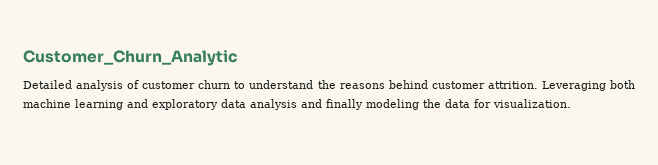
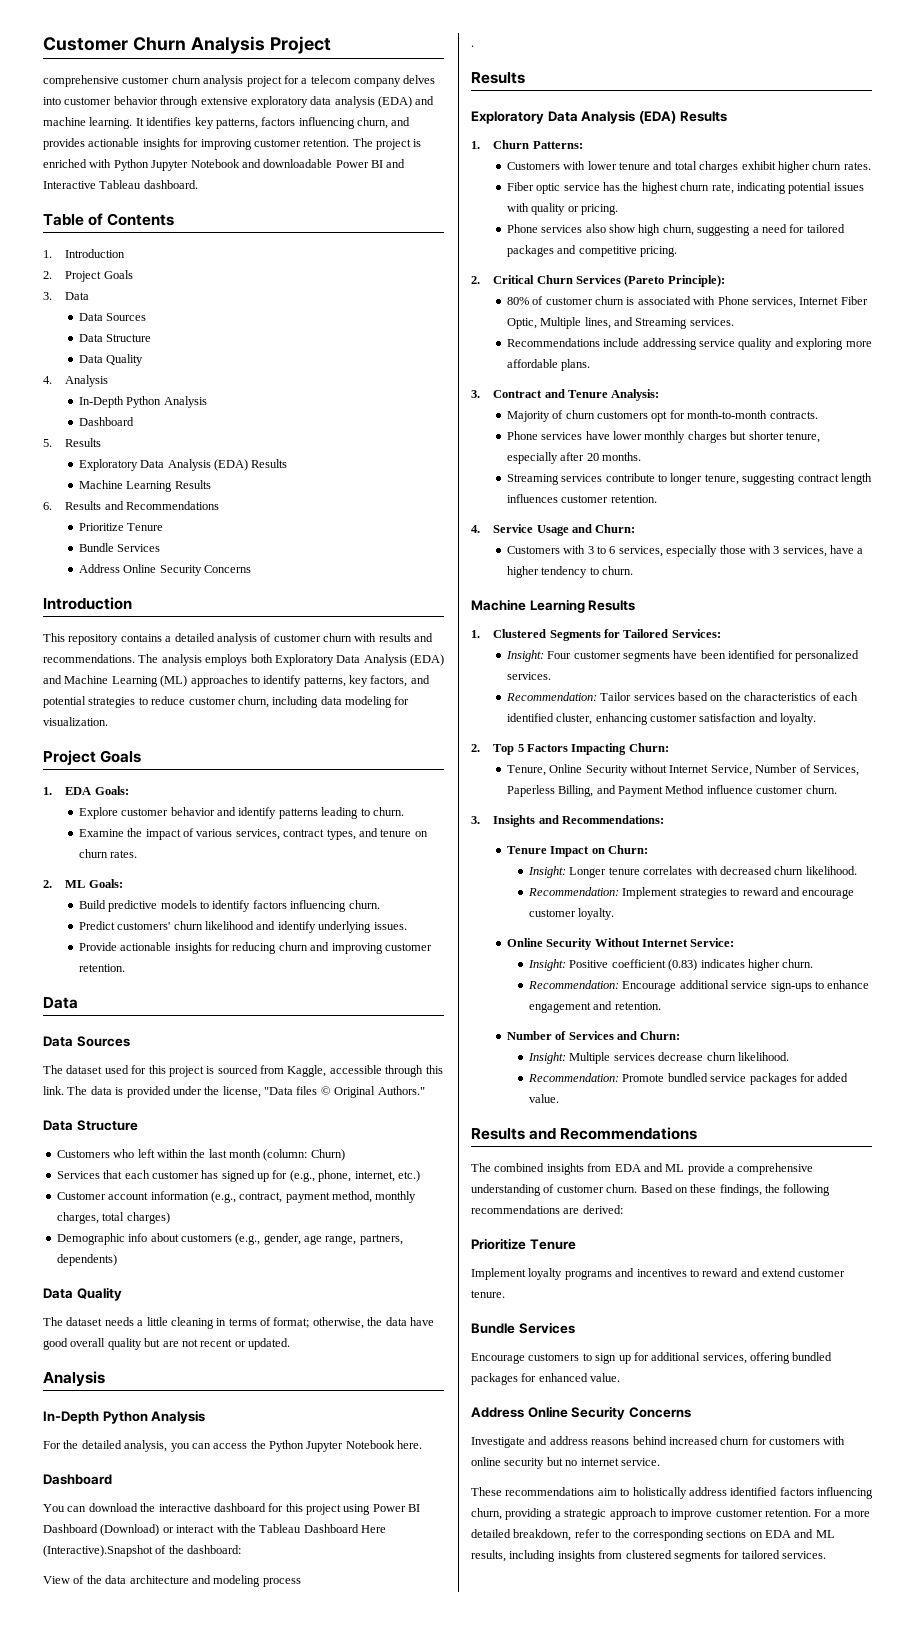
- Customer_Churn_Analytic
- Detailed analysis of customer churn to understand the reasons behind customer attrition. Leveraging both machine learning and exploratory data analysis and finally modeling the data for visualization.
+ Customer Churn Analysis Project
+ comprehensive customer churn analysis project for a telecom company delves into customer behavior through extensive exploratory data analysis (EDA) and machine learning. It identifies key patterns, factors influencing churn, and provides actionable insights for improving customer retention. The project is enriched with Python Jupyter Notebook and downloadable Power BI and Interactive Tableau dashboard.
+ Table of Contents
+ 1. Introduction
+ 2. Project Goals
+ 3. Data
+ Data Sources
+ Data Structure
+ Data Quality
+ 4. Analysis
+ In-Depth Python Analysis
+ Dashboard
+ 5. Results
+ Exploratory Data Analysis (EDA) Results
+ Machine Learning Results
+ 6. Results and Recommendations
+ Prioritize Tenure
+ Bundle Services
+ Address Online Security Concerns
+ Introduction
+ This repository contains a detailed analysis of customer churn with results and recommendations. The analysis employs both Exploratory Data Analysis (EDA) and Machine Learning (ML) approaches to identify patterns, key factors, and potential strategies to reduce customer churn, including data modeling for visualization.
+ Project Goals
+ 1. EDA Goals:
+ Explore customer behavior and identify patterns leading to churn.
+ Examine the impact of various services, contract types, and tenure on churn rates.
+ 2. ML Goals:
+ Build predictive models to identify factors influencing churn.
+ Predict customers' churn likelihood and identify underlying issues.
+ Provide actionable insights for reducing churn and improving customer retention.
+ Data
+ Data Sources
+ The dataset used for this project is sourced from Kaggle, accessible through this link. The data is provided under the license, "Data files © Original Authors."
+ Data Structure
+ Customers who left within the last month (column: Churn)
+ Services that each customer has signed up for (e.g., phone, internet, etc.)
+ Customer account information (e.g., contract, payment method, monthly charges, total charges)
+ Demographic info about customers (e.g., gender, age range, partners, dependents)
+ Data Quality
+ The dataset needs a little cleaning in terms of format; otherwise, the data have good overall quality but are not recent or updated.
+ Analysis
+ In-Depth Python Analysis
+ For the detailed analysis, you can access the Python Jupyter Notebook here.
+ Dashboard
+ You can download the interactive dashboard for this project using Power BI Dashboard (Download) or interact with the Tableau Dashboard Here (Interactive).Snapshot of the dashboard:
+ View of the data architecture and modeling process
+ .
+ Results
+ Exploratory Data Analysis (EDA) Results
+ 1. Churn Patterns:
+ Customers with lower tenure and total charges exhibit higher churn rates.
+ Fiber optic service has the highest churn rate, indicating potential issues with quality or pricing.
+ Phone services also show high churn, suggesting a need for tailored packages and competitive pricing.
+ 2. Critical Churn Services (Pareto Principle):
+ 80% of customer churn is associated with Phone services, Internet Fiber Optic, Multiple lines, and Streaming services.
+ Recommendations include addressing service quality and exploring more affordable plans.
+ 3. Contract and Tenure Analysis:
+ Majority of churn customers opt for month-to-month contracts.
+ Phone services have lower monthly charges but shorter tenure, especially after 20 months.
+ Streaming services contribute to longer tenure, suggesting contract length influences customer retention.
+ 4. Service Usage and Churn:
+ Customers with 3 to 6 services, especially those with 3 services, have a higher tendency to churn.
+ Machine Learning Results
+ 1. Clustered Segments for Tailored Services:
+ Insight: Four customer segments have been identified for personalized services.
+ Recommendation: Tailor services based on the characteristics of each identified cluster, enhancing customer satisfaction and loyalty.
+ 2. Top 5 Factors Impacting Churn:
+ Tenure, Online Security without Internet Service, Number of Services, Paperless Billing, and Payment Method influence customer churn.
+ 3. Insights and Recommendations:
+ Tenure Impact on Churn:
+ Insight: Longer tenure correlates with decreased churn likelihood.
+ Recommendation: Implement strategies to reward and encourage customer loyalty.
+ Online Security Without Internet Service:
+ Insight: Positive coefficient (0.83) indicates higher churn.
+ Recommendation: Encourage additional service sign-ups to enhance engagement and retention.
+ Number of Services and Churn:
+ Insight: Multiple services decrease churn likelihood.
+ Recommendation: Promote bundled service packages for added value.
+ Results and Recommendations
+ The combined insights from EDA and ML provide a comprehensive understanding of customer churn. Based on these findings, the following recommendations are derived:
+ Prioritize Tenure
+ Implement loyalty programs and incentives to reward and extend customer tenure.
+ Bundle Services
+ Encourage customers to sign up for additional services, offering bundled packages for enhanced value.
+ Address Online Security Concerns
+ Investigate and address reasons behind increased churn for customers with online security but no internet service.
+ These recommendations aim to holistically address identified factors influencing churn, providing a strategic approach to improve customer retention. For a more detailed breakdown, refer to the corresponding sections on EDA and ML results, including insights from clustered segments for tailored services.

